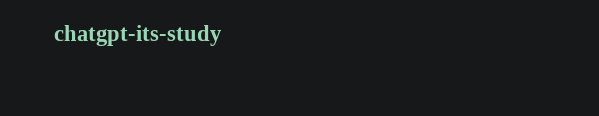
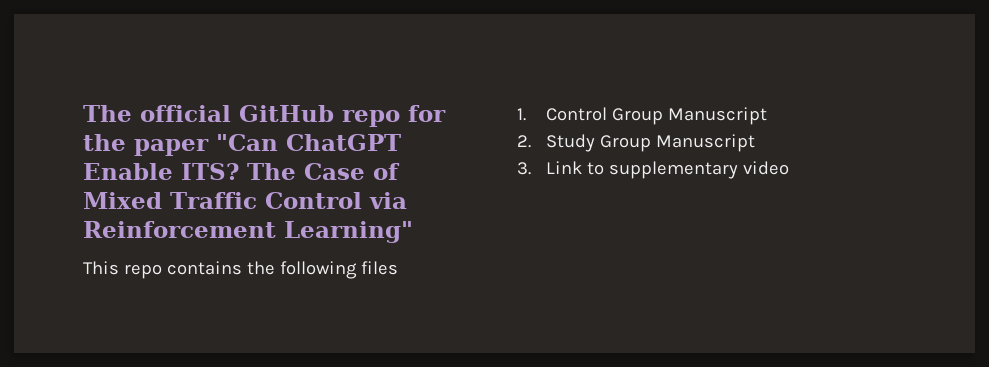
- chatgpt-its-study
+ The official GitHub repo for the paper "Can ChatGPT Enable ITS? The Case of Mixed Traffic Control via Reinforcement Learning"
+ This repo contains the following files
+ 1. Control Group Manuscript
+ 2. Study Group Manuscript
+ 3. Link to supplementary video

